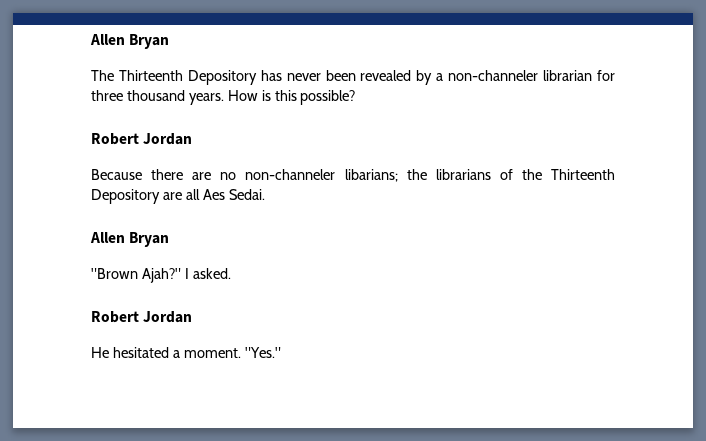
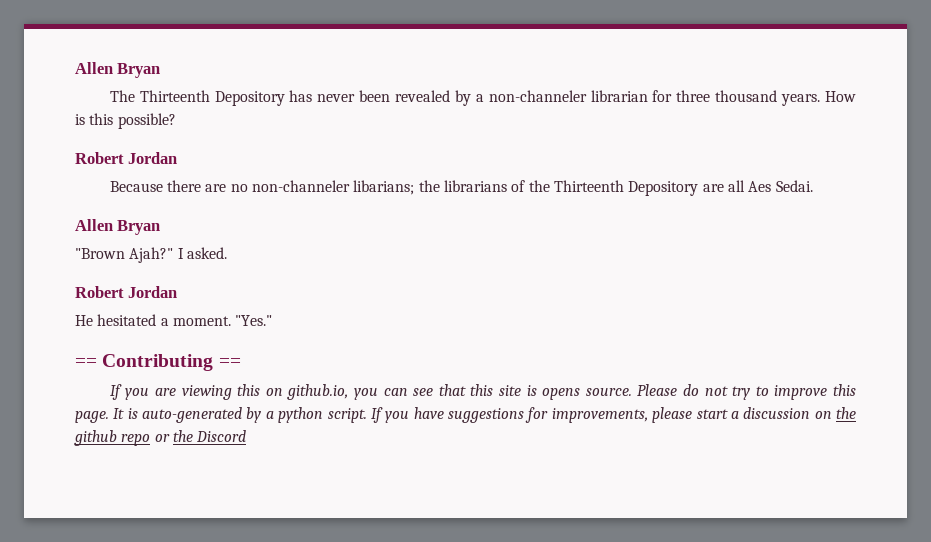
+ == Contributing ==
+ If you are viewing this on github.io, you can see that this site is opens source. Please do not try to improve this page. It is auto-generated by a python script. If you have suggestions for improvements, please start a discussion on the github repo or the Discord

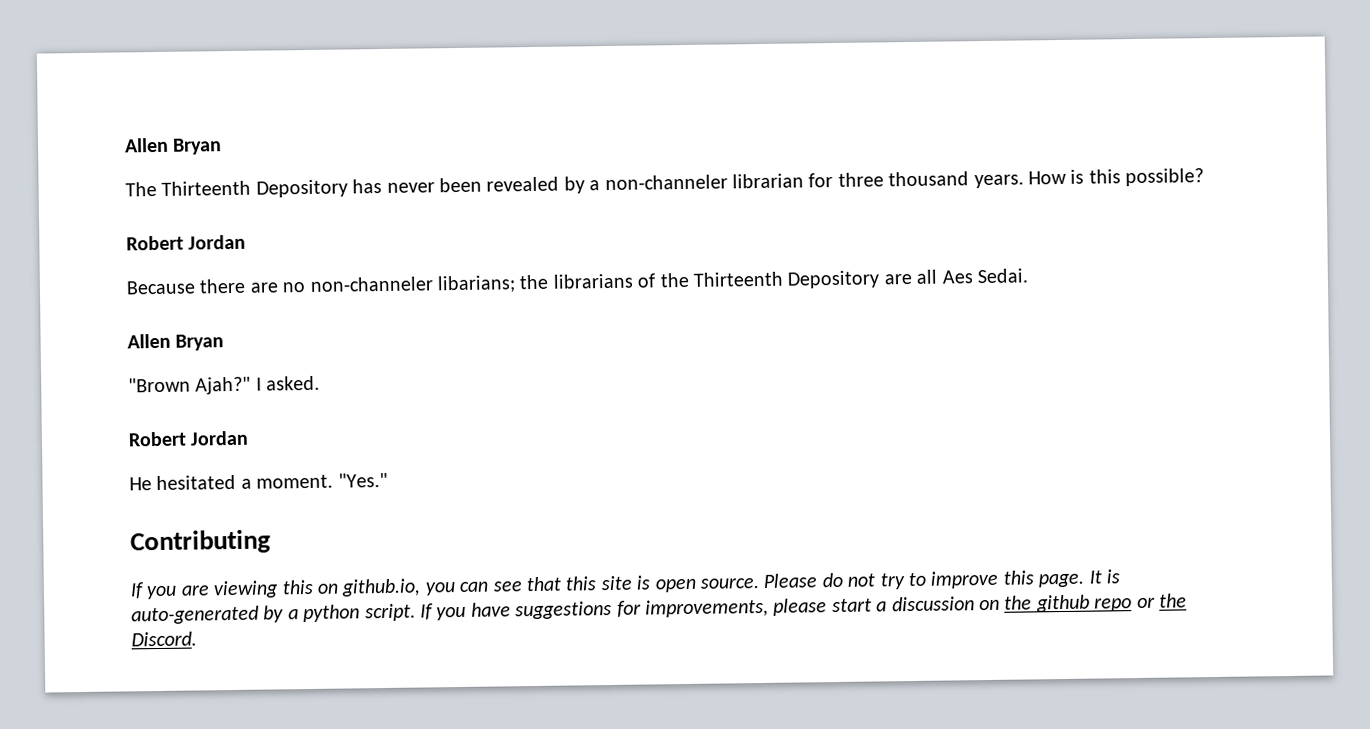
- == Contributing ==
+ Contributing
- If you are viewing this on github.io, you can see that this site is opens source.
+ If you are viewing this on github.io, you can see that this site is open source.
- If you have suggestions for improvements, please start a discussion on the github repo or the Discord
+ If you have suggestions for improvements, please start a discussion on the github repo or the Discord.

